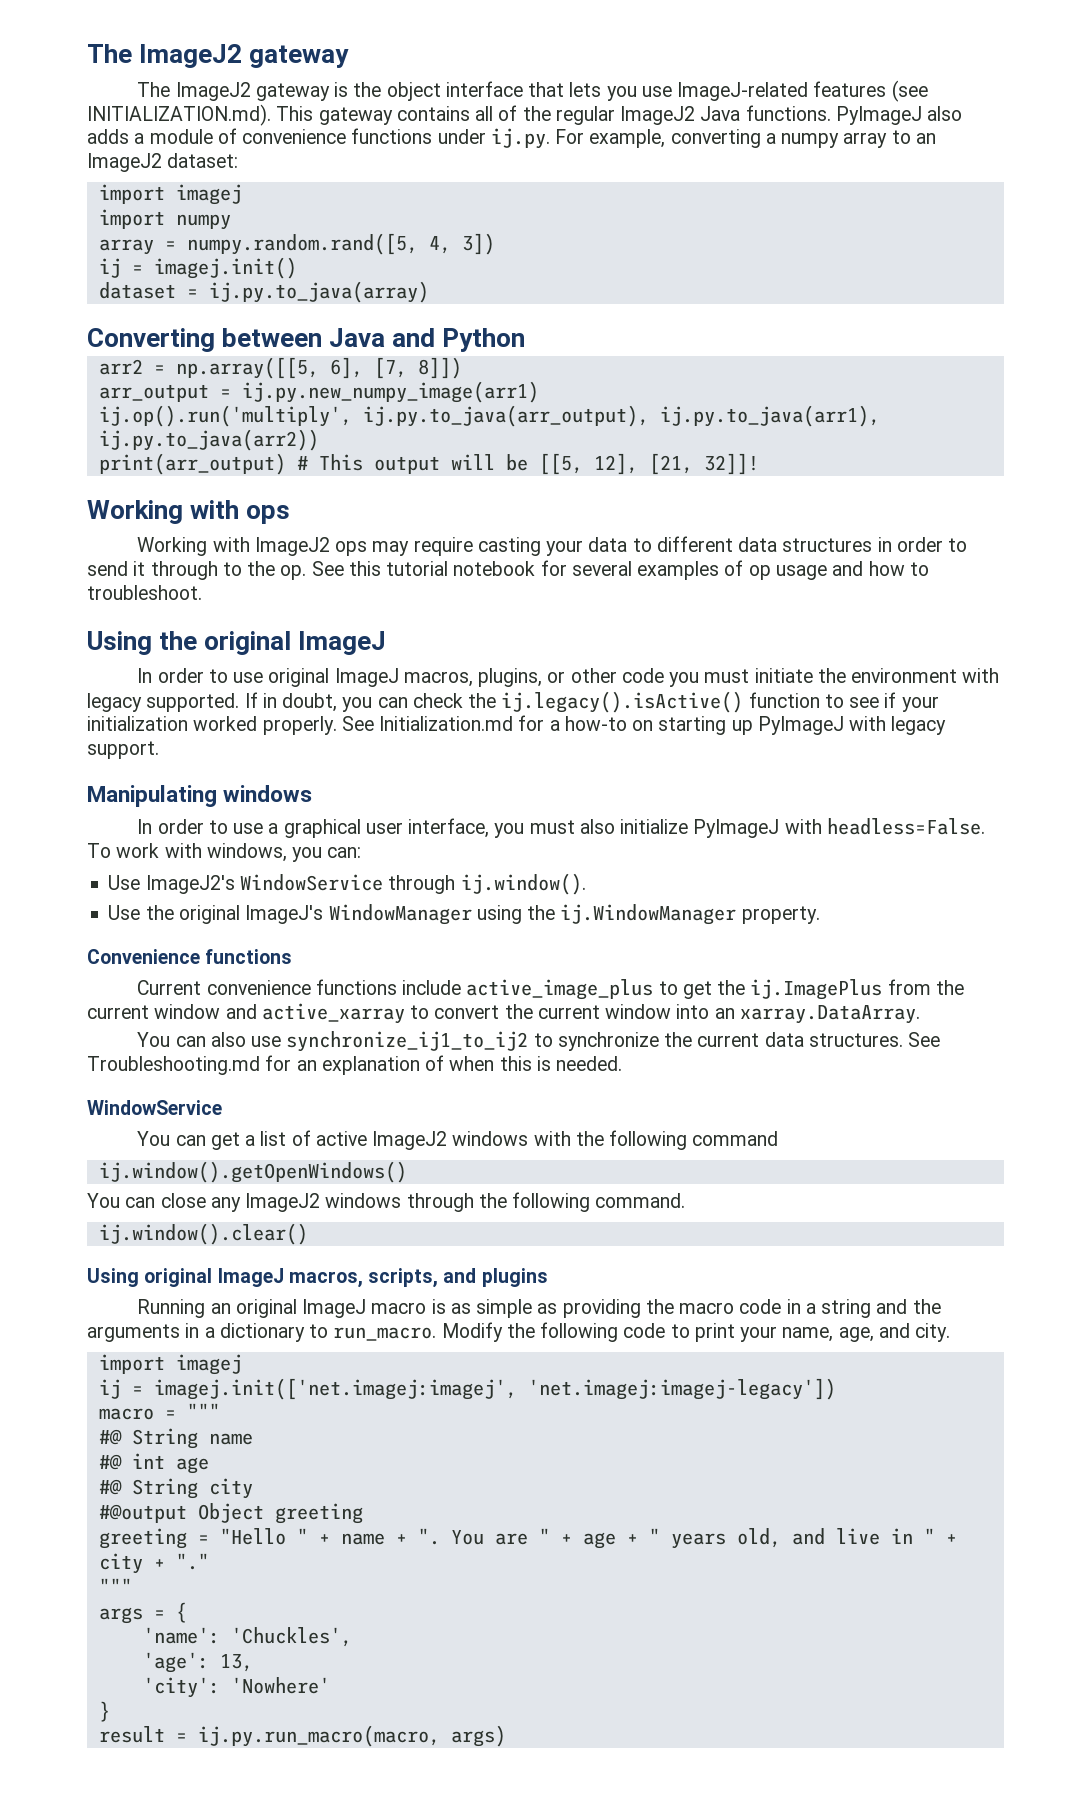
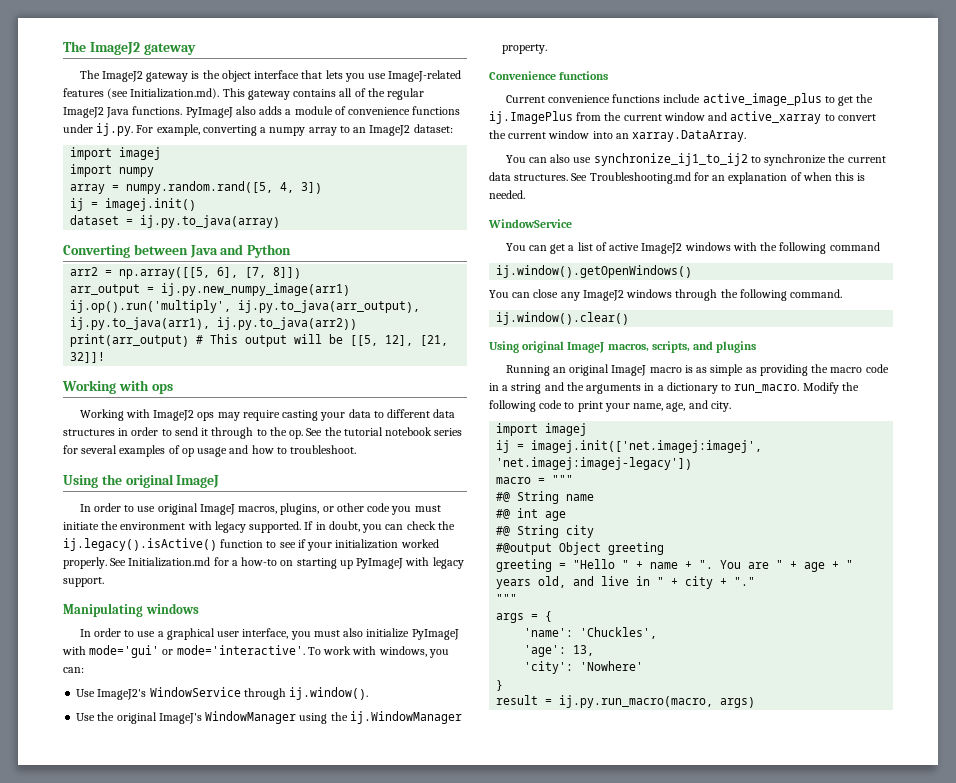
- The ImageJ2 gateway is the object interface that lets you use ImageJ-related features (see INITIALIZATION.md). This gateway contains all of the regular ImageJ2 Java functions.
+ The ImageJ2 gateway is the object interface that lets you use ImageJ-related features (see Initialization.md). This gateway contains all of the regular ImageJ2 Java functions.
- Working with ImageJ2 ops may require casting your data to different data structures in order to send it through to the op. See this tutorial notebook for several examples of op usage and how to troubleshoot.
+ Working with ImageJ2 ops may require casting your data to different data structures in order to send it through to the op. See the tutorial notebook series for several examples of op usage and how to troubleshoot.
- In order to use a graphical user interface, you must also initialize PyImageJ with headless=False.
+ In order to use a graphical user interface, you must also initialize PyImageJ with mode='gui' or mode='interactive'.

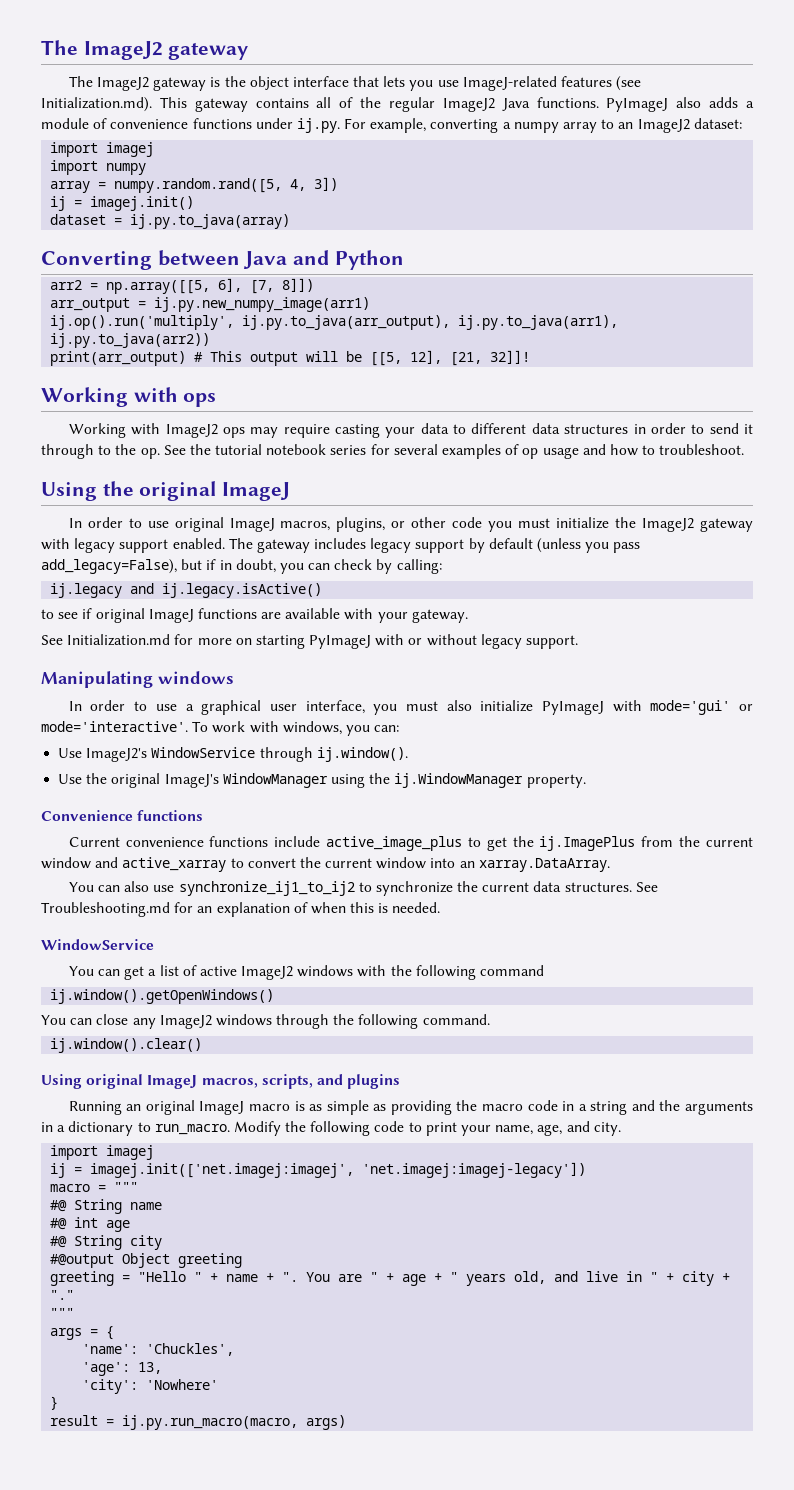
- In order to use original ImageJ macros, plugins, or other code you must initiate the environment with legacy supported. If in doubt, you can check the ij.legacy().isActive() function to see if your initialization worked properly. See Initialization.md for a how-to on starting up PyImageJ with legacy support.
+ In order to use original ImageJ macros, plugins, or other code you must initialize the ImageJ2 gateway with legacy support enabled. The gateway includes legacy support by default (unless you pass add_legacy=False), but if in doubt, you can check by calling:
+ ij.legacy and ij.legacy.isActive()
+ to see if original ImageJ functions are available with your gateway.
+ See Initialization.md for more on starting PyImageJ with or without legacy support.

